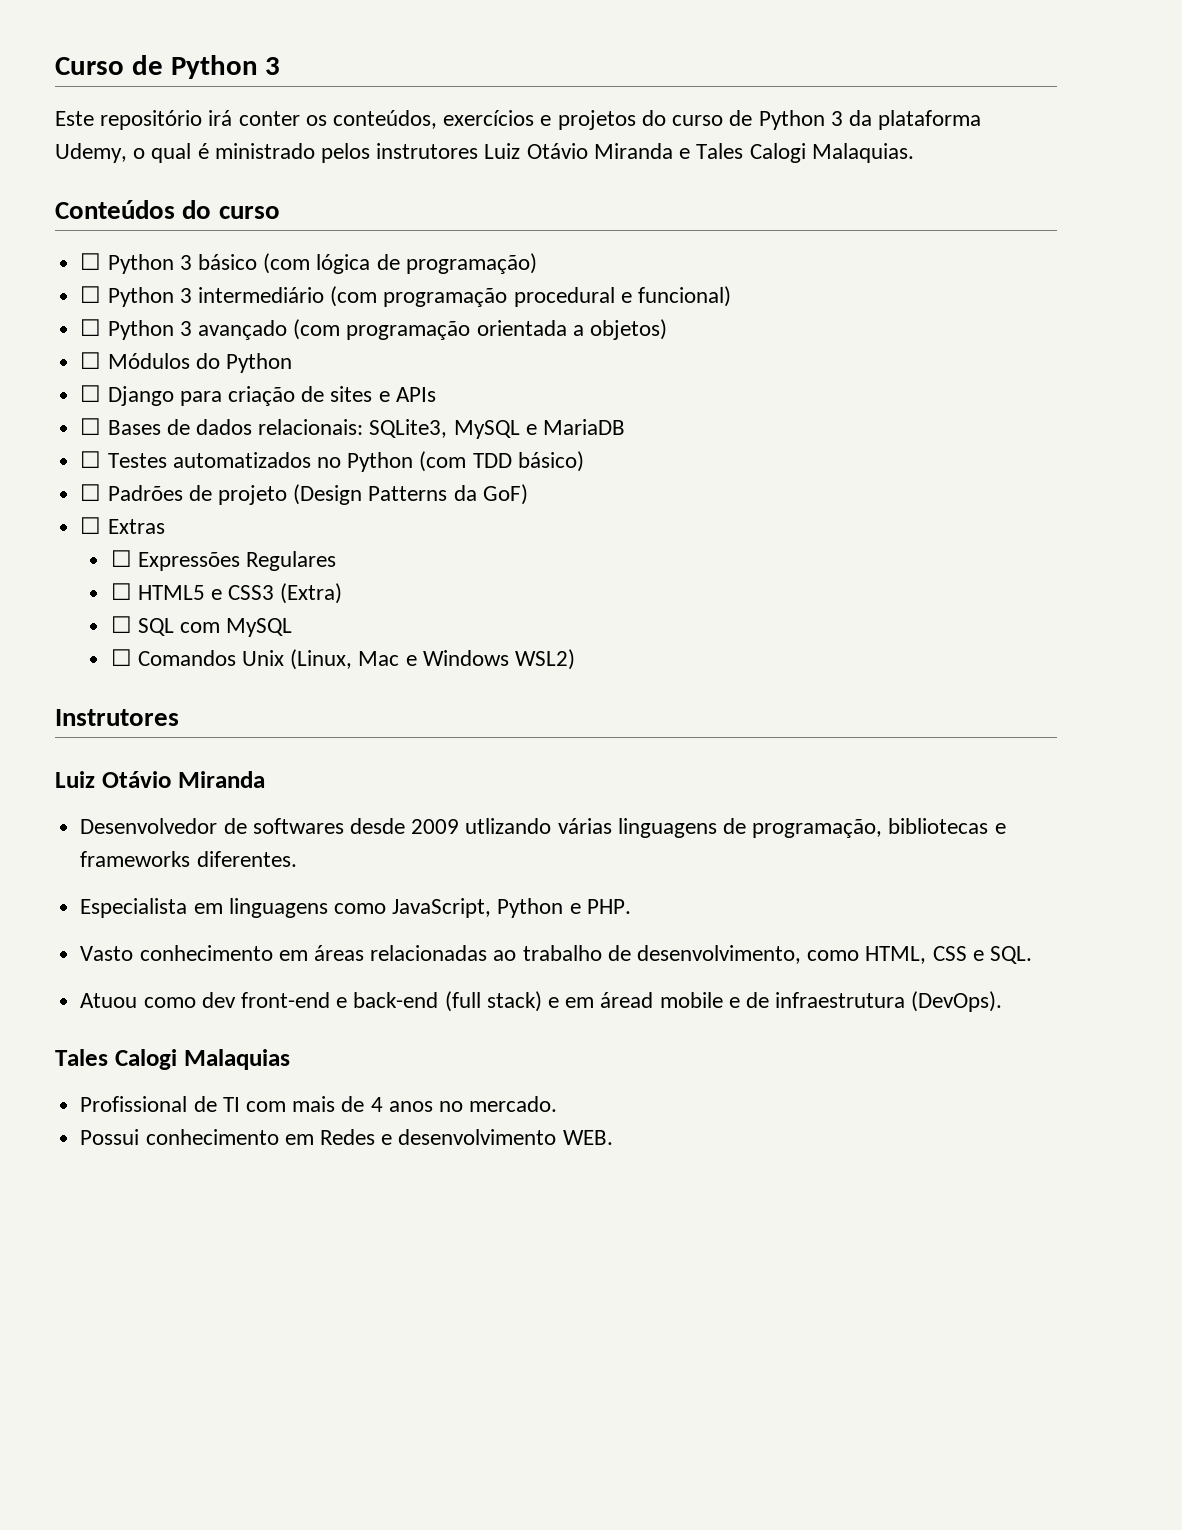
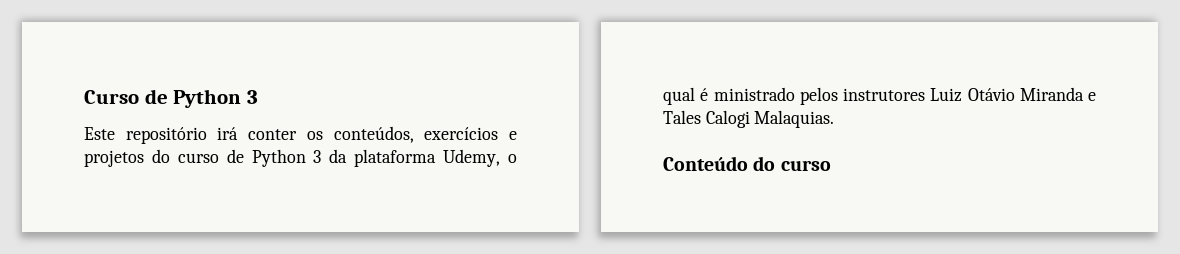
- Conteúdos do curso
- ☐ Python 3 básico (com lógica de programação)
- ☐ Python 3 intermediário (com programação procedural e funcional)
- ☐ Python 3 avançado (com programação orientada a objetos)
- ☐ Módulos do Python
- ☐ Django para criação de sites e APIs
- ☐ Bases de dados relacionais: SQLite3, MySQL e MariaDB
- ☐ Testes automatizados no Python (com TDD básico)
- ☐ Padrões de projeto (Design Patterns da GoF)
- ☐ Extras
- ☐ Expressões Regulares
- ☐ HTML5 e CSS3 (Extra)
- ☐ SQL com MySQL
- ☐ Comandos Unix (Linux, Mac e Windows WSL2)
- Instrutores
- Luiz Otávio Miranda
- Desenvolvedor de softwares desde 2009 utlizando várias linguagens de programação, bibliotecas e frameworks diferentes.
- Especialista em linguagens como JavaScript, Python e PHP.
- Vasto conhecimento em áreas relacionadas ao trabalho de desenvolvimento, como HTML, CSS e SQL.
- Atuou como dev front-end e back-end (full stack) e em áread mobile e de infraestrutura (DevOps).
- Tales Calogi Malaquias
- Profissional de TI com mais de 4 anos no mercado.
- Possui conhecimento em Redes e desenvolvimento WEB.
+ Conteúdo do curso

